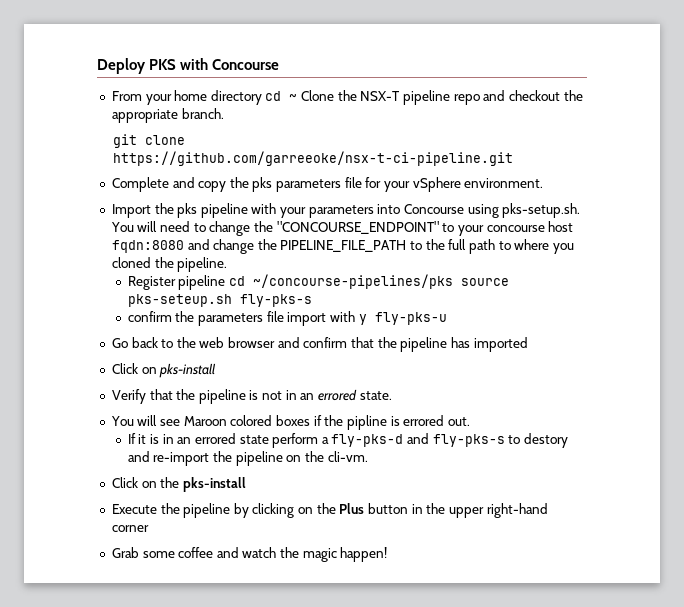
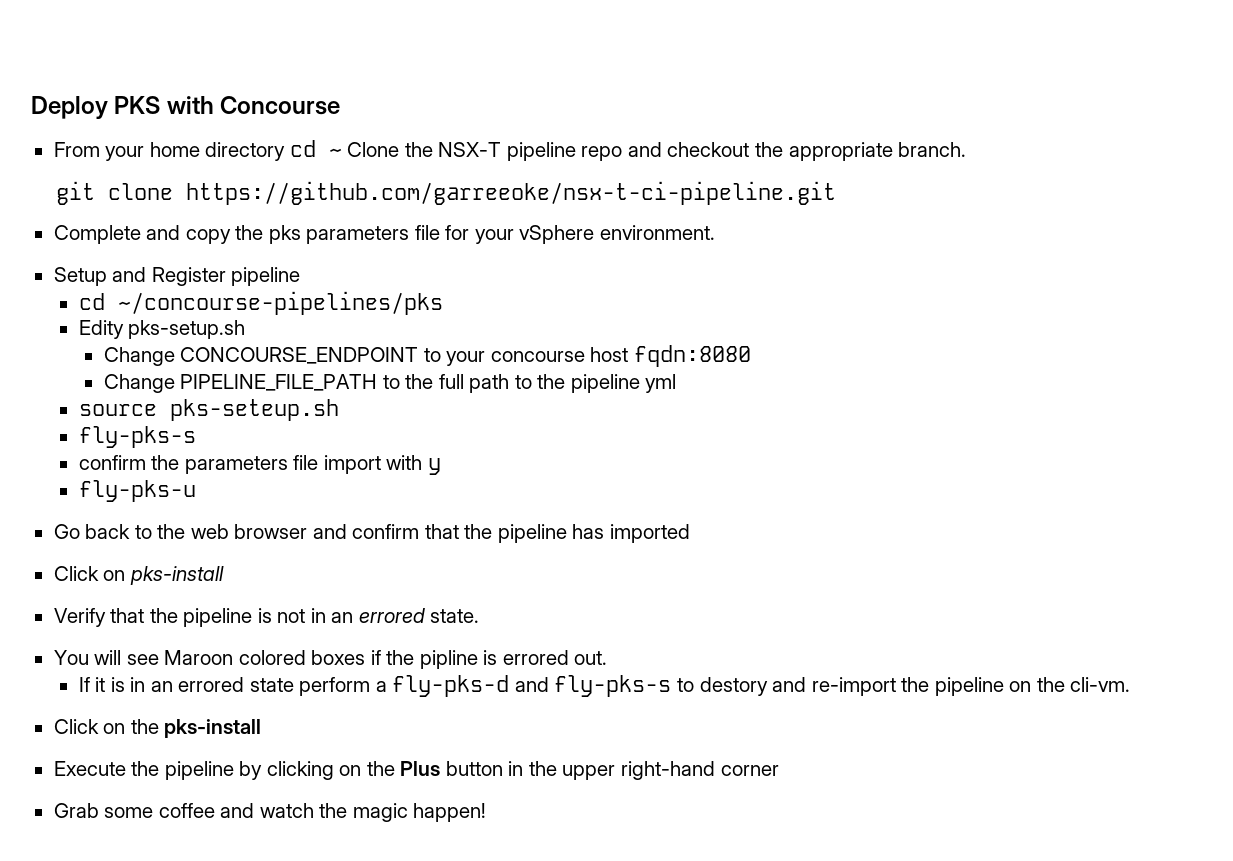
- Import the pks pipeline with your parameters into Concourse using pks-setup.sh. You will need to change the "CONCOURSE_ENDPOINT" to your concourse host fqdn:8080 and change the PIPELINE_FILE_PATH to the full path to where you cloned the pipeline.
- Register pipeline cd ~/concourse-pipelines/pks source pks-seteup.sh fly-pks-s
+ Setup and Register pipeline
+ cd ~/concourse-pipelines/pks
+ Edity pks-setup.sh
+ Change CONCOURSE_ENDPOINT to your concourse host fqdn:8080
+ Change PIPELINE_FILE_PATH to the full path to the pipeline yml
+ source pks-seteup.sh
+ fly-pks-s
- confirm the parameters file import with y fly-pks-u
+ confirm the parameters file import with y
+ fly-pks-u

